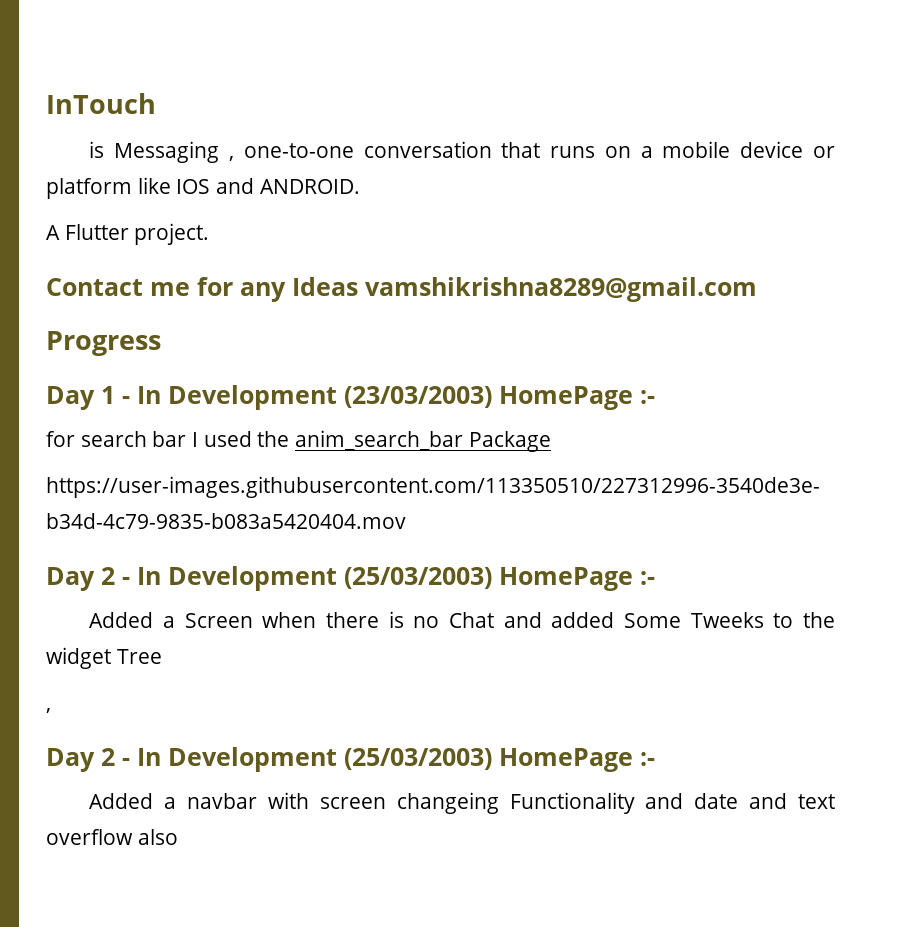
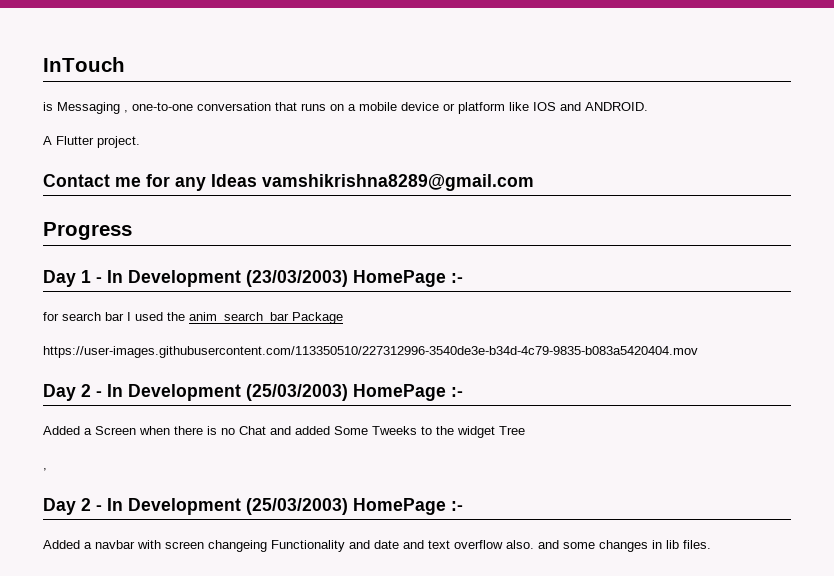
- Added a navbar with screen changeing Functionality and date and text overflow also
+ Added a navbar with screen changeing Functionality and date and text overflow also. and some changes in lib files.

